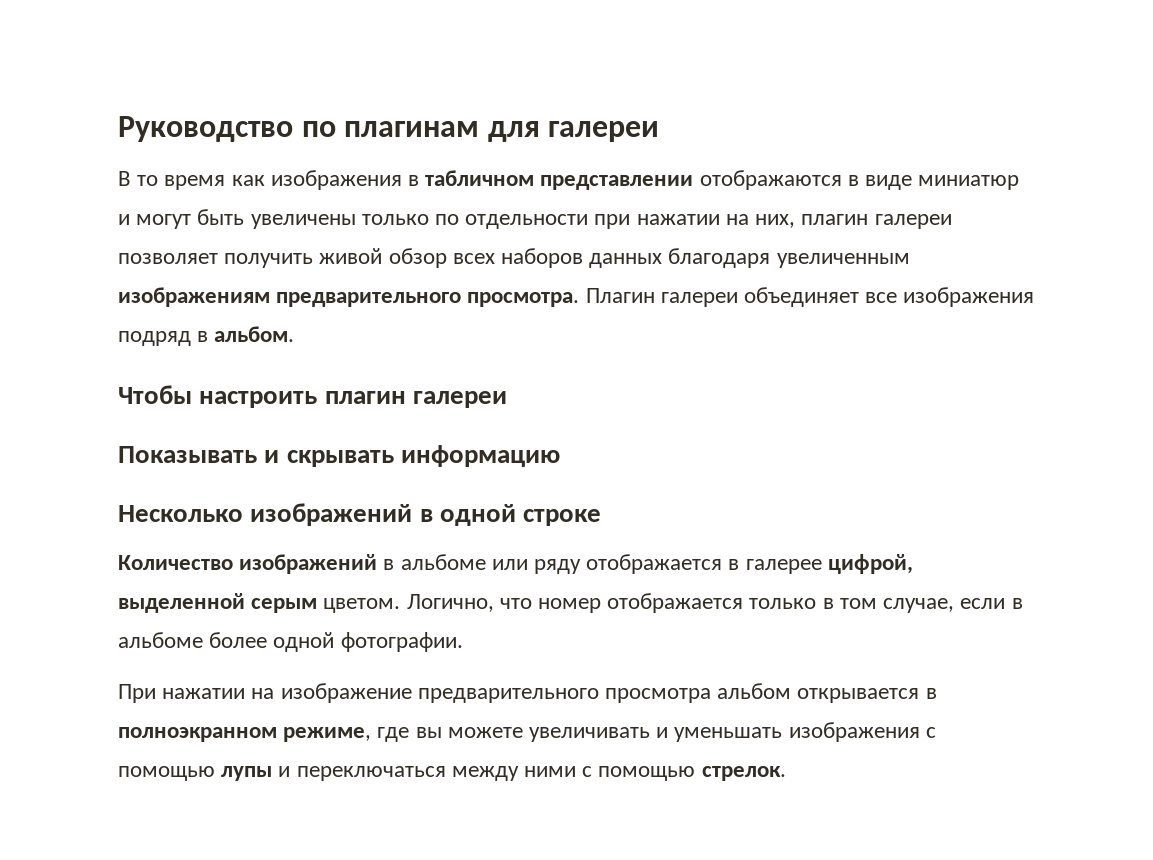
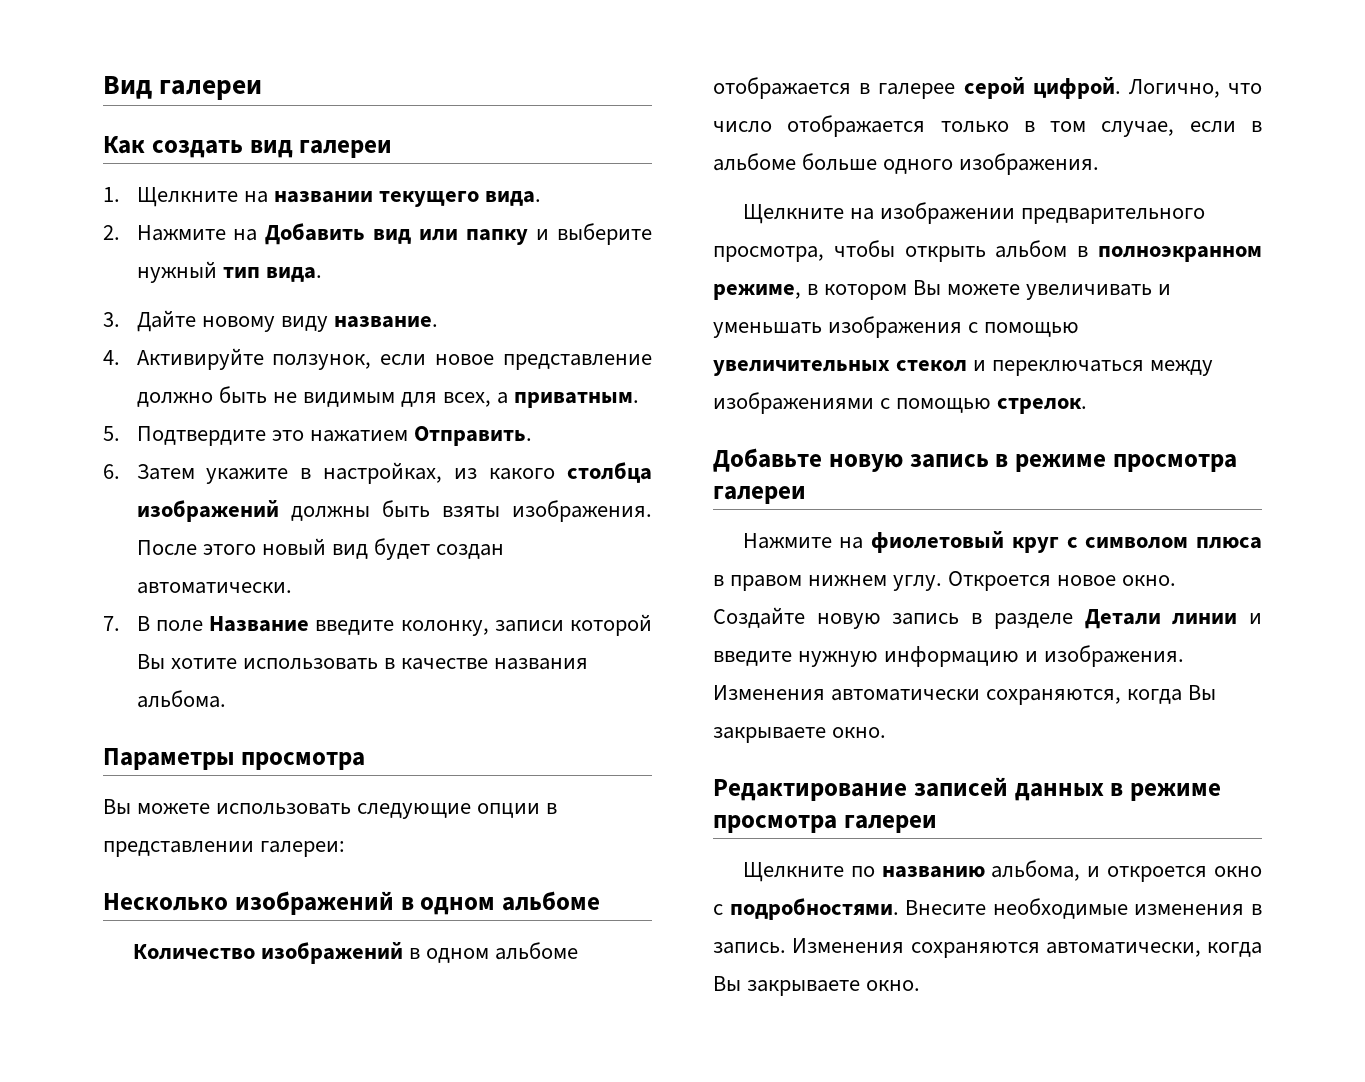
- Руководство по плагинам для галереи
- В то время как изображения в табличном представлении отображаются в виде миниатюр и могут быть увеличены только по отдельности при нажатии на них, плагин галереи позволяет получить живой обзор всех наборов данных благодаря увеличенным изображениям предварительного просмотра. Плагин галереи объединяет все изображения подряд в альбом.
- Чтобы настроить плагин галереи
- Показывать и скрывать информацию
+ Вид галереи
+ Как создать вид галереи
+ 1. Щелкните на названии текущего вида.
+ 2. Нажмите на Добавить вид или папку и выберите нужный тип вида.
+ 3. Дайте новому виду название.
+ 4. Активируйте ползунок, если новое представление должно быть не видимым для всех, а приватным.
+ 5. Подтвердите это нажатием Отправить.
+ 6. Затем укажите в настройках, из какого столбца изображений должны быть взяты изображения. После этого новый вид будет создан автоматически.
+ 7. В поле Название введите колонку, записи которой Вы хотите использовать в качестве названия альбома.
+ Параметры просмотра
+ Вы можете использовать следующие опции в представлении галереи:
- Несколько изображений в одной строке
+ Несколько изображений в одном альбоме
- Количество изображений в альбоме или ряду отображается в галерее цифрой, выделенной серым цветом.
+ Количество изображений в одном альбоме отображается в галерее серой цифрой.
- Логично, что номер отображается только в том случае, если в альбоме более одной фотографии.
- При нажатии на изображение предварительного просмотра альбом открывается в полноэкранном режиме, где вы можете увеличивать и уменьшать изображения с помощью лупы и переключаться между ними с помощью стрелок.
+ Логично, что число отображается только в том случае, если в альбоме больше одного изображения.
+ Щелкните на изображении предварительного просмотра, чтобы открыть альбом в полноэкранном режиме, в котором Вы можете увеличивать и уменьшать изображения с помощью увеличительных стекол и переключаться между изображениями с помощью стрелок.
+ Добавьте новую запись в режиме просмотра галереи
+ Нажмите на фиолетовый круг с символом плюса в правом нижнем углу. Откроется новое окно. Создайте новую запись в разделе Детали линии и введите нужную информацию и изображения. Изменения автоматически сохраняются, когда Вы закрываете окно.
+ Редактирование записей данных в режиме просмотра галереи
+ Щелкните по названию альбома, и откроется окно с подробностями. Внесите необходимые изменения в запись. Изменения сохраняются автоматически, когда Вы закрываете окно.

